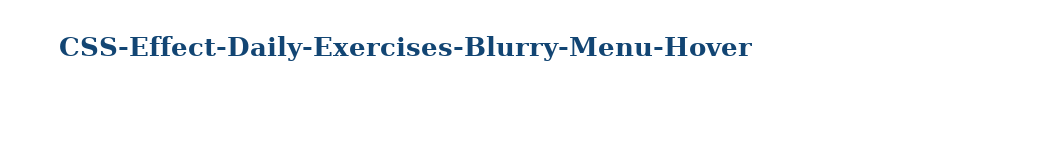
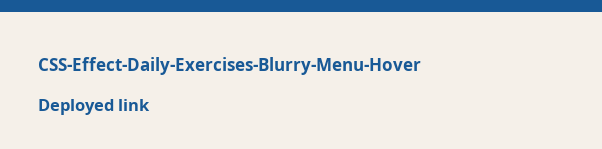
+ Deployed link

